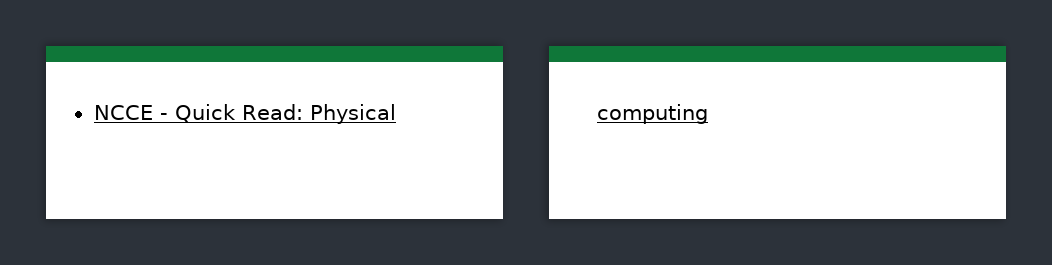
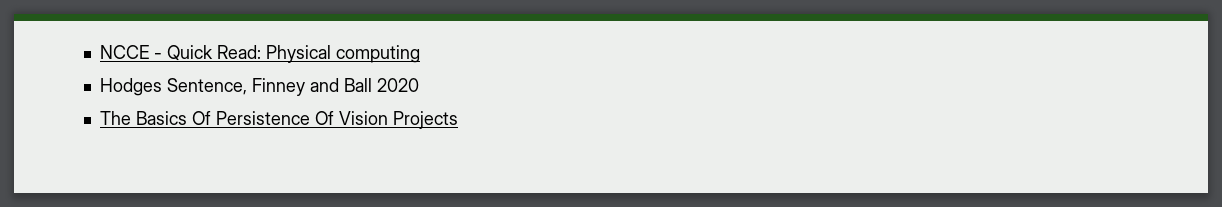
+ Hodges Sentence, Finney and Ball 2020
+ The Basics Of Persistence Of Vision Projects

